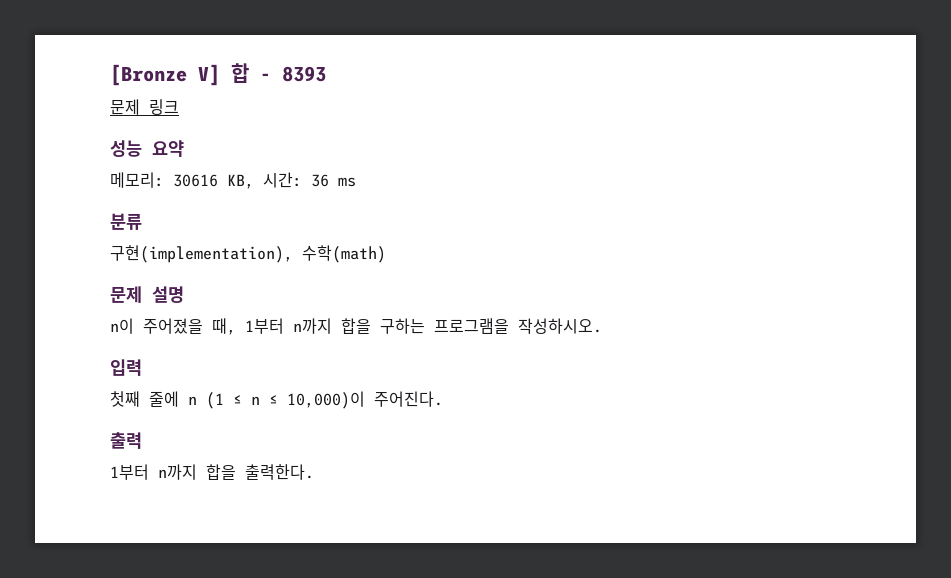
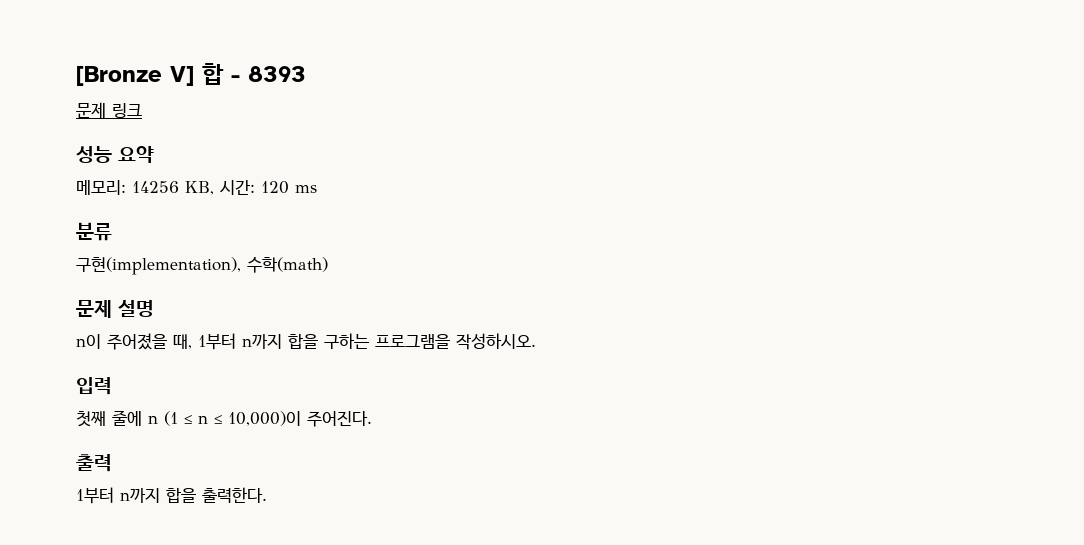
- 메모리: 30616 KB, 시간: 36 ms
+ 메모리: 14256 KB, 시간: 120 ms

